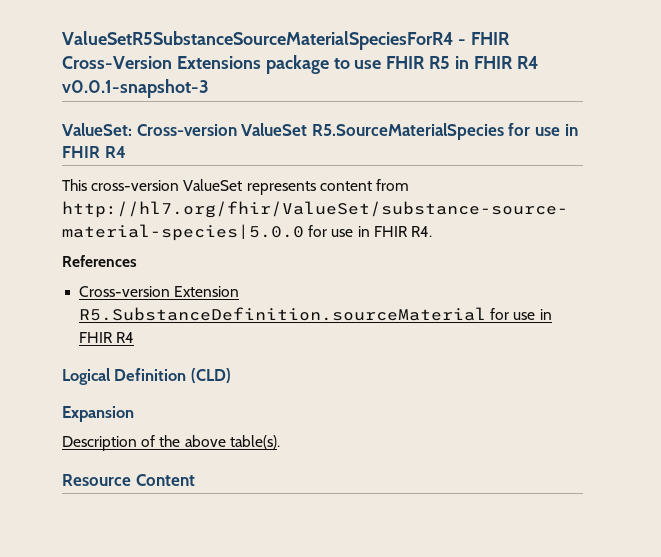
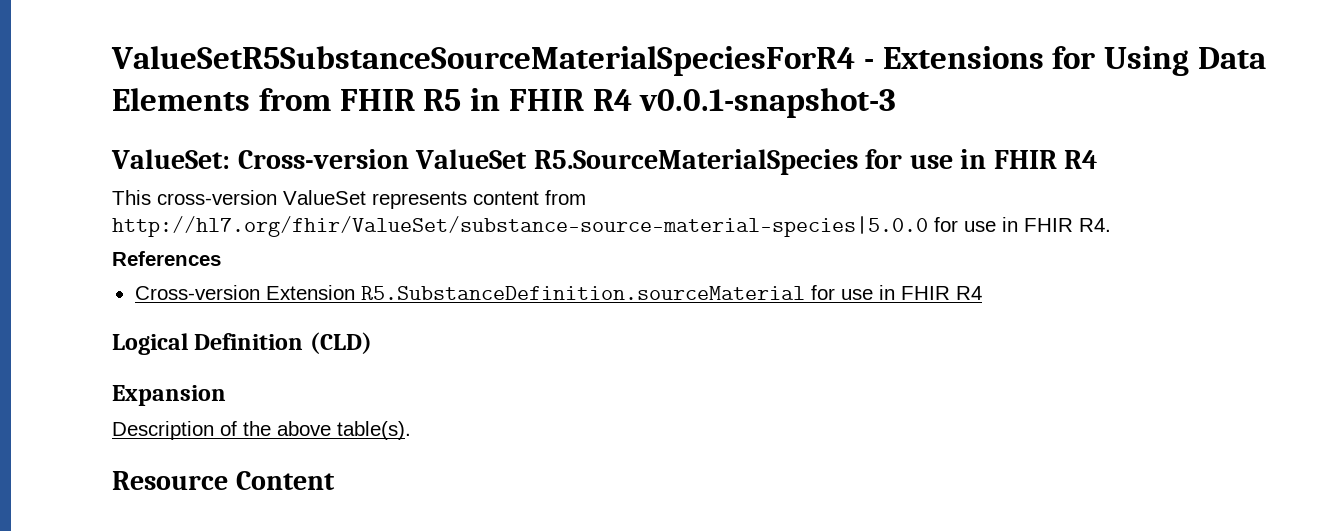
- ValueSetR5SubstanceSourceMaterialSpeciesForR4 - FHIR Cross-Version Extensions package to use FHIR R5 in FHIR R4 v0.0.1-snapshot-3
+ ValueSetR5SubstanceSourceMaterialSpeciesForR4 - Extensions for Using Data Elements from FHIR R5 in FHIR R4 v0.0.1-snapshot-3

